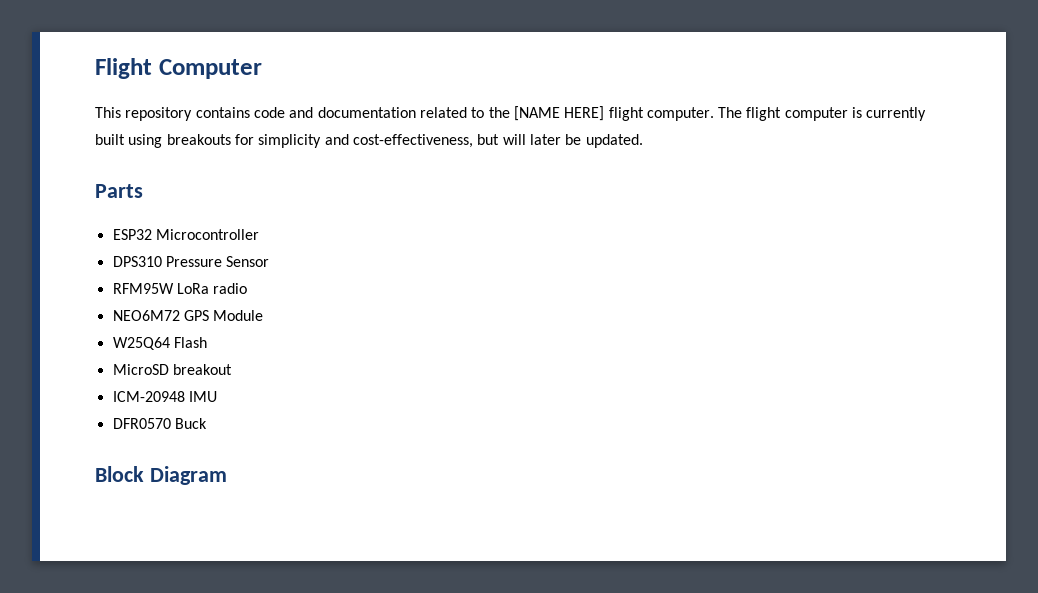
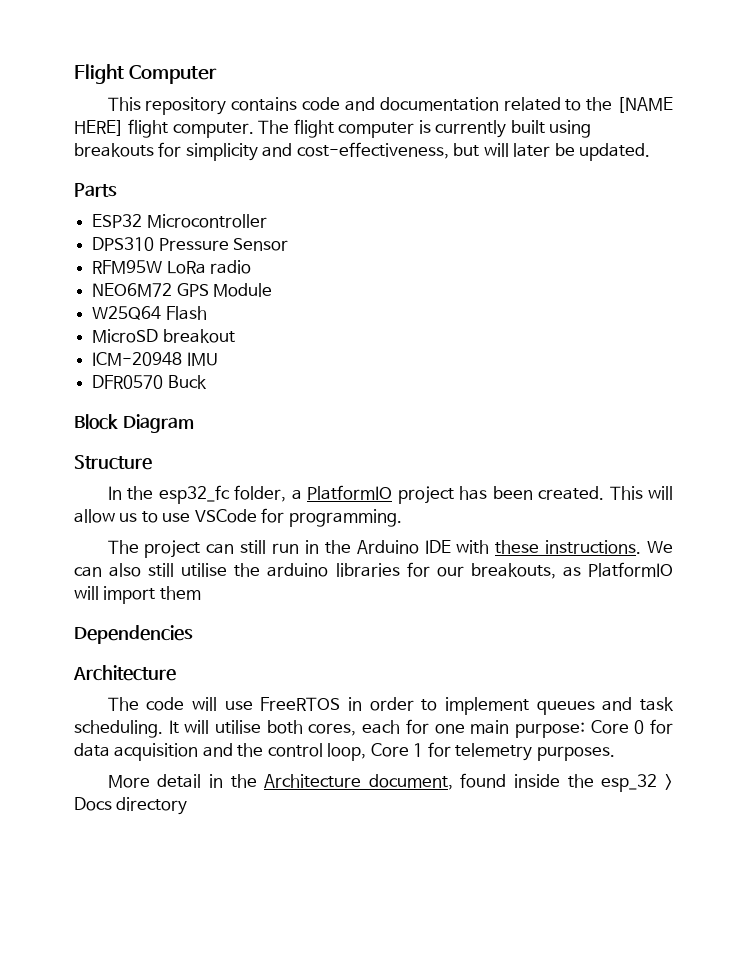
+ Structure
+ In the esp32_fc folder, a PlatformIO project has been created. This will allow us to use VSCode for programming.
+ The project can still run in the Arduino IDE with these instructions. We can also still utilise the arduino libraries for our breakouts, as PlatformIO will import them
+ Dependencies
+ Architecture
+ The code will use FreeRTOS in order to implement queues and task scheduling. It will utilise both cores, each for one main purpose: Core 0 for data acquisition and the control loop, Core 1 for telemetry purposes.
+ More detail in the Architecture document, found inside the esp_32 > Docs directory

